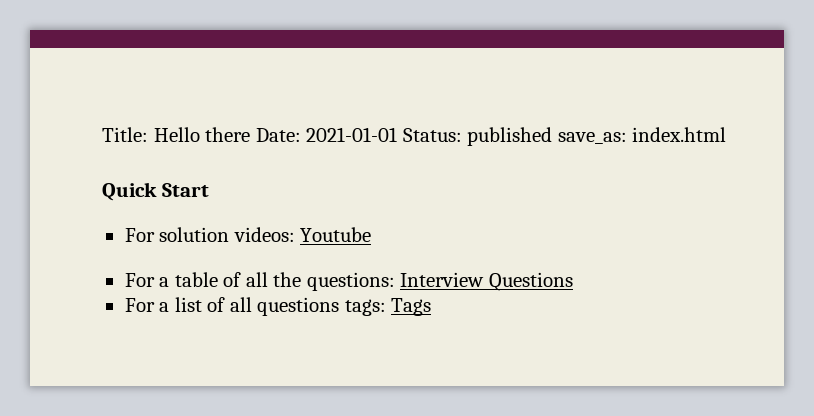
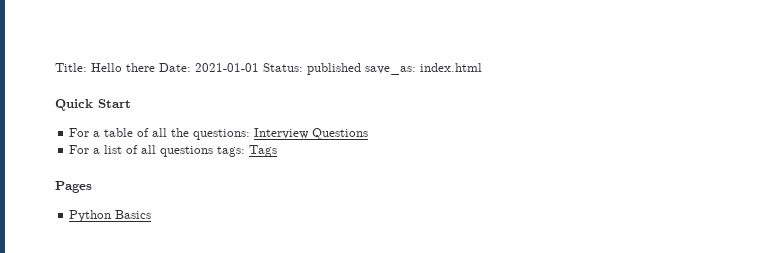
- For solution videos: Youtube
+ Pages
+ Python Basics

